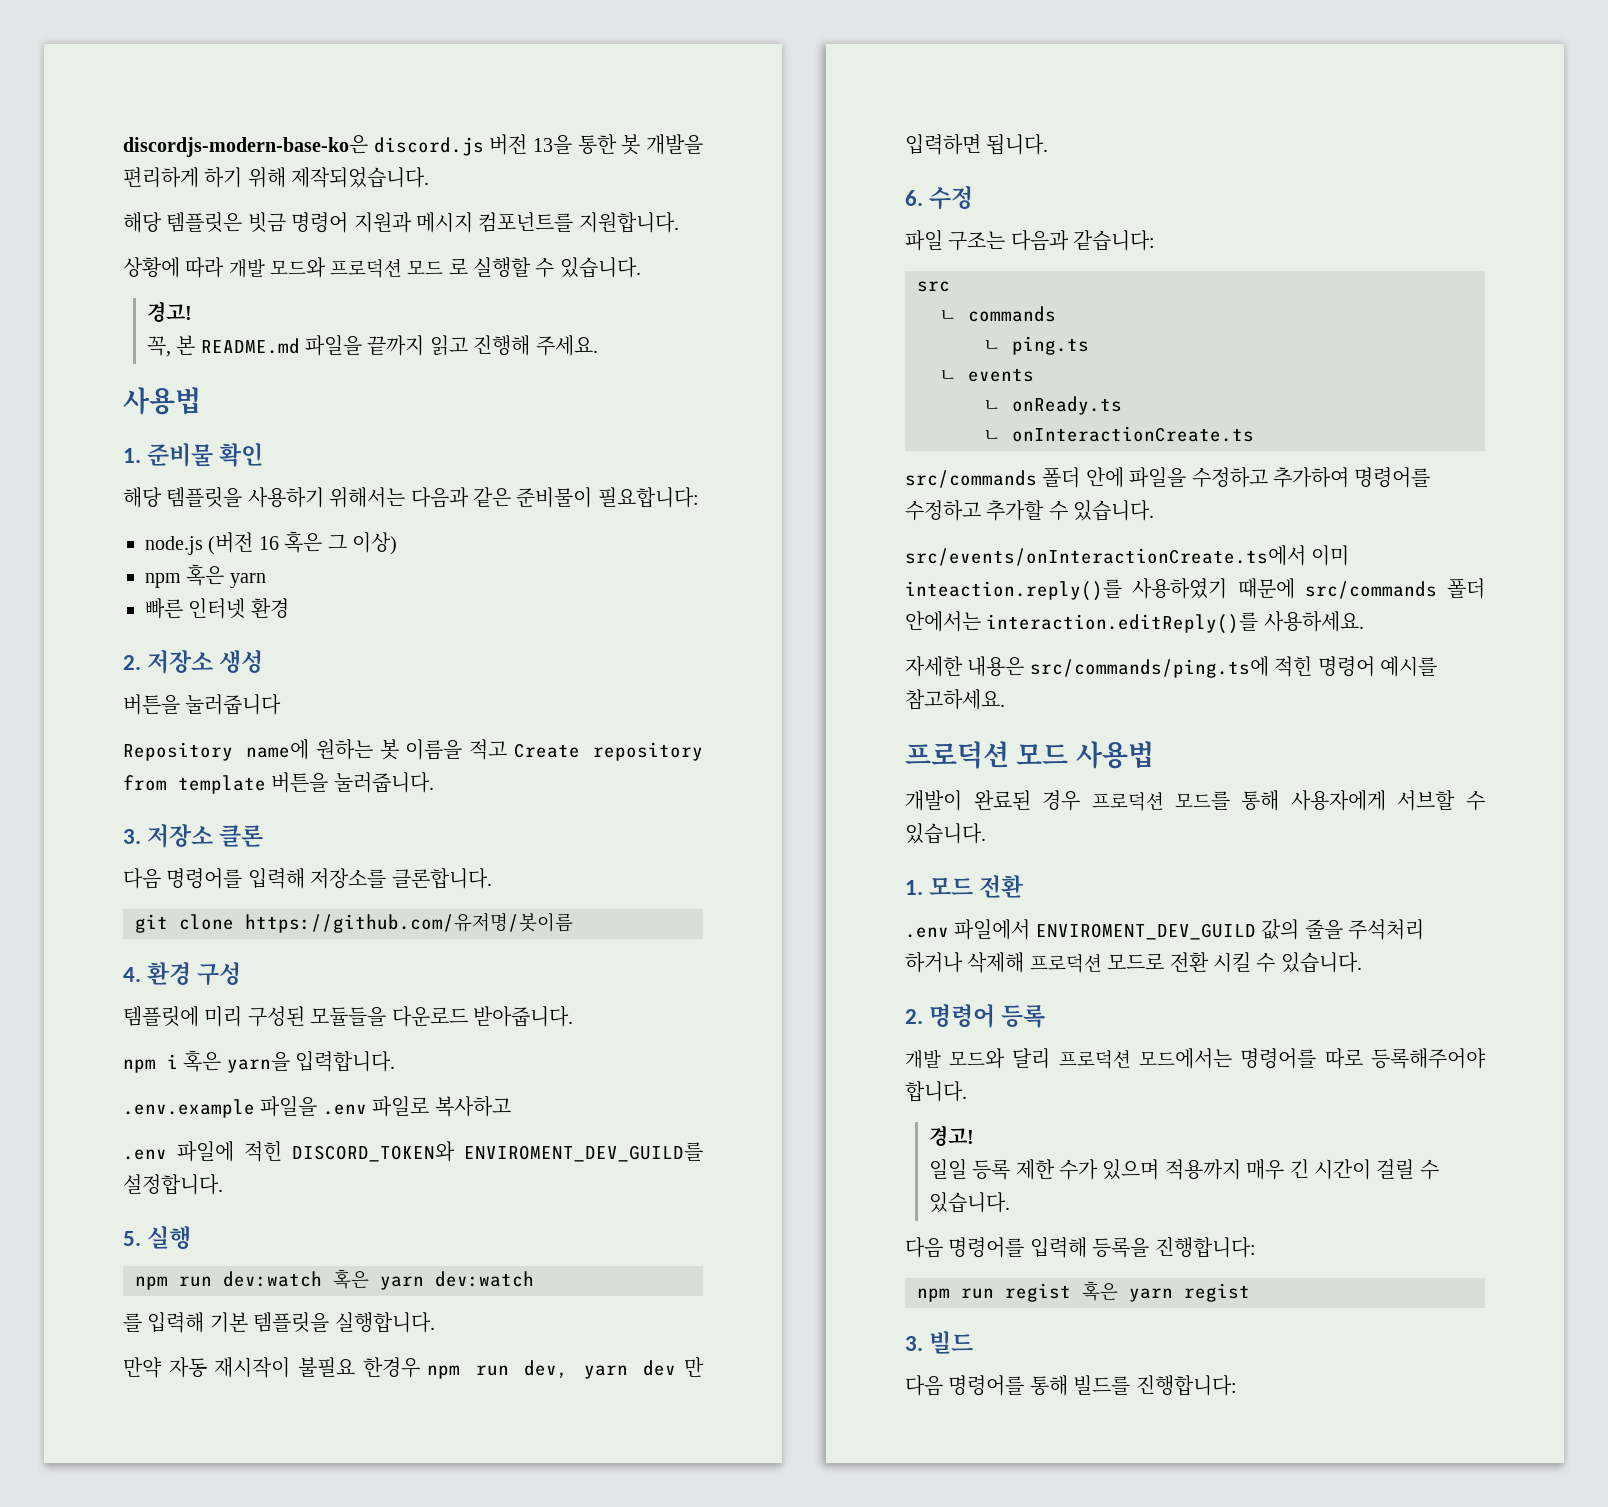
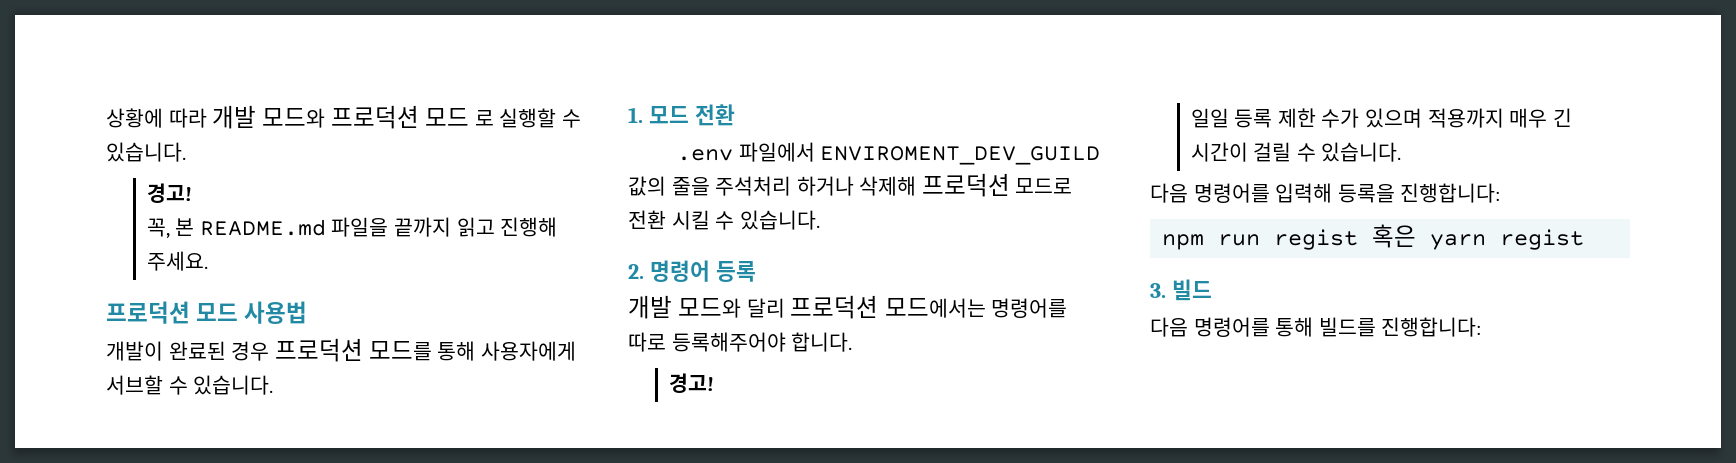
- discordjs-modern-base-ko은 discord.js 버전 13을 통한 봇 개발을 편리하게 하기 위해 제작되었습니다.
- 해당 템플릿은 빗금 명령어 지원과 메시지 컴포넌트를 지원합니다.
  꼭, 본 README.md 파일을 끝까지 읽고 진행해 주세요.
- 사용법
- 1. 준비물 확인
- 해당 템플릿을 사용하기 위해서는 다음과 같은 준비물이 필요합니다:
- node.js (버전 16 혹은 그 이상)
- npm 혹은 yarn
- 빠른 인터넷 환경
- 2. 저장소 생성
- 버튼을 눌러줍니다
- Repository name에 원하는 봇 이름을 적고 Create repository from template 버튼을 눌러줍니다.
- 3. 저장소 클론
- 다음 명령어를 입력해 저장소를 클론합니다.
- git clone https://github.com/유저명/봇이름
- 4. 환경 구성
- 템플릿에 미리 구성된 모듈들을 다운로드 받아줍니다.
- npm i 혹은 yarn을 입력합니다.
- .env.example 파일을 .env 파일로 복사하고
- .env 파일에 적힌 DISCORD_TOKEN와 ENVIROMENT_DEV_GUILD를 설정합니다.
- 5. 실행
- npm run dev:watch 혹은 yarn dev:watch
- 를 입력해 기본 템플릿을 실행합니다.
- 만약 자동 재시작이 불필요 한경우 npm run dev, yarn dev 만 입력하면 됩니다.
- 6. 수정
- 파일 구조는 다음과 같습니다:
- src
- ㄴ commands
- ㄴ ping.ts
- ㄴ events
- ㄴ onReady.ts
- ㄴ onInteractionCreate.ts
- src/commands 폴더 안에 파일을 수정하고 추가하여 명령어를 수정하고 추가할 수 있습니다.
- src/events/onInteractionCreate.ts에서 이미 inteaction.reply()를 사용하였기 때문에 src/commands 폴더 안에서는 interaction.editReply()를 사용하세요.
- 자세한 내용은 src/commands/ping.ts에 적힌 명령어 예시를 참고하세요.

